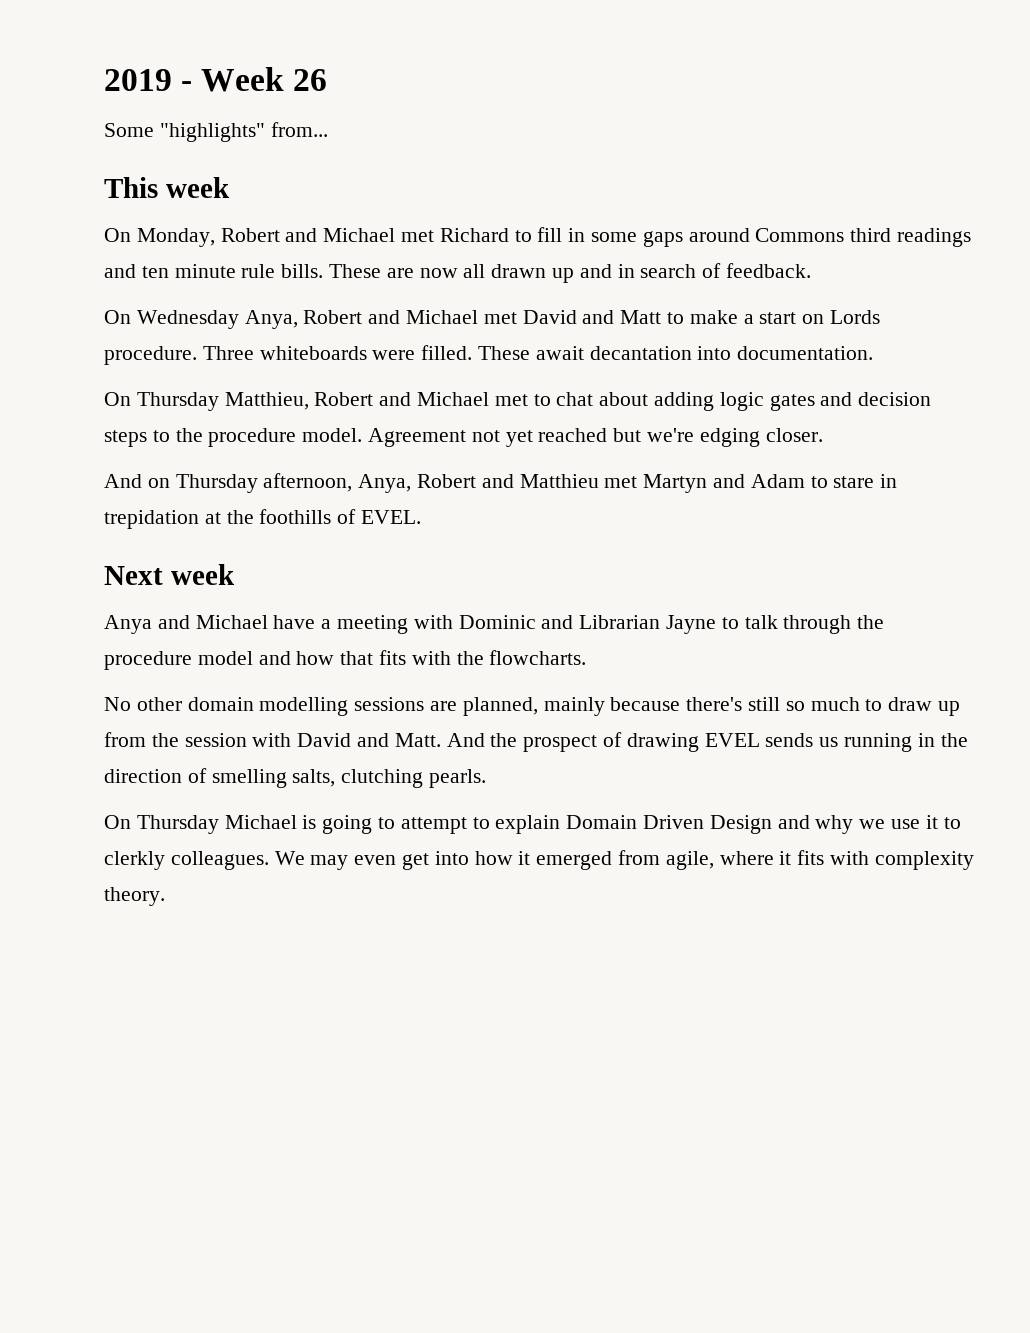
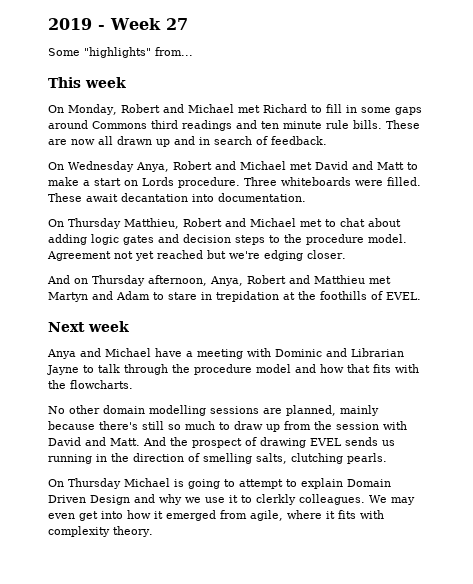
- 2019 - Week 26
+ 2019 - Week 27

